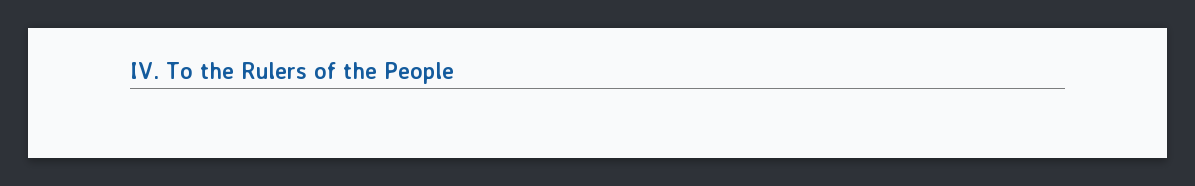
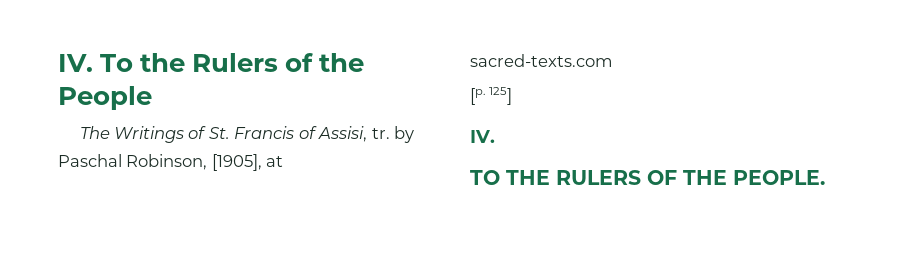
+ The Writings of St. Francis of Assisi, tr. by Paschal Robinson, [1905], at sacred-texts.com
+ [p. 125]
+ IV.
+ TO THE RULERS OF THE PEOPLE.

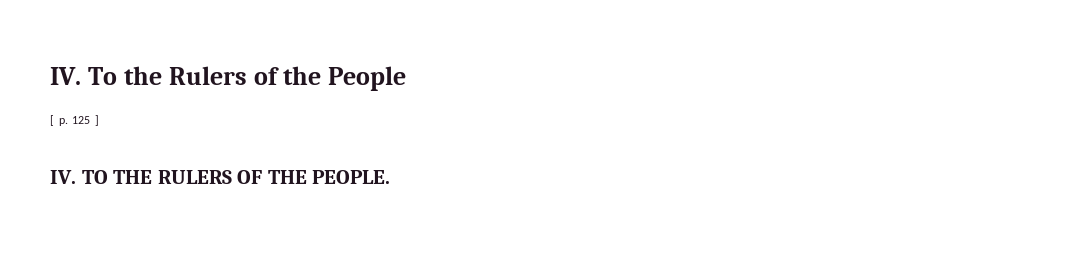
- The Writings of St. Francis of Assisi, tr. by Paschal Robinson, [1905], at sacred-texts.com
- [p. 125]
- IV.
- TO THE RULERS OF THE PEOPLE.
+ [ p. 125 ]
+ IV. TO THE RULERS OF THE PEOPLE.

